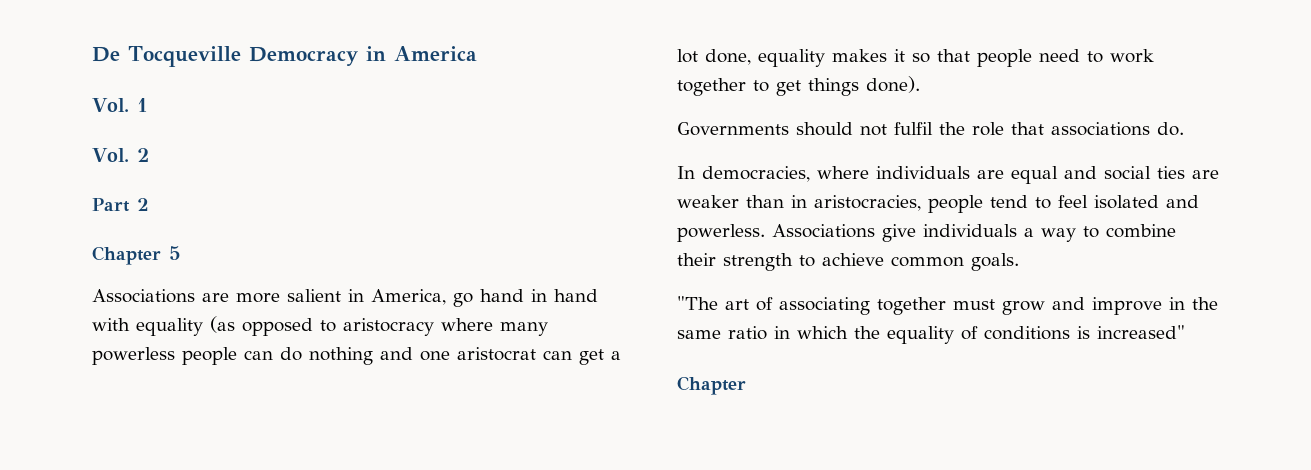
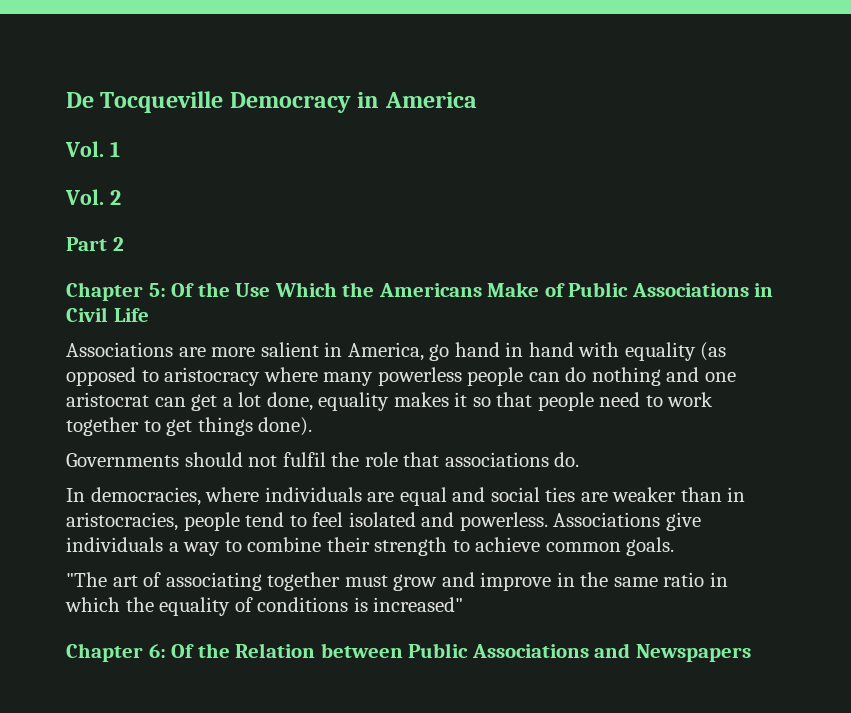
- Chapter 5
+ Chapter 5: Of the Use Which the Americans Make of Public Associations in Civil Life
  "The art of associating together must grow and improve in the same ratio in which the equality of conditions is increased"
- Chapter
+ Chapter 6: Of the Relation between Public Associations and Newspapers

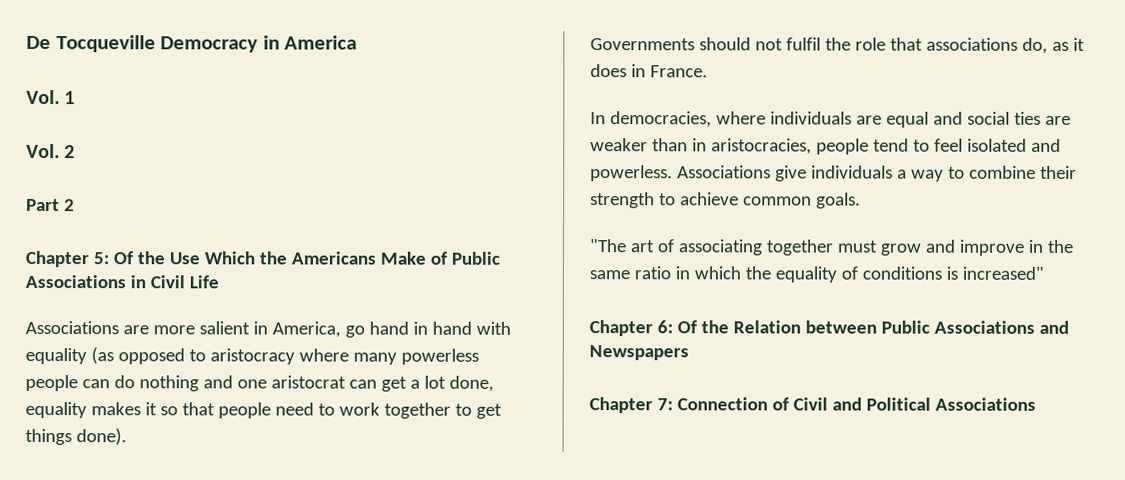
- Governments should not fulfil the role that associations do.
+ Governments should not fulfil the role that associations do, as it does in France.
+ Chapter 7: Connection of Civil and Political Associations

